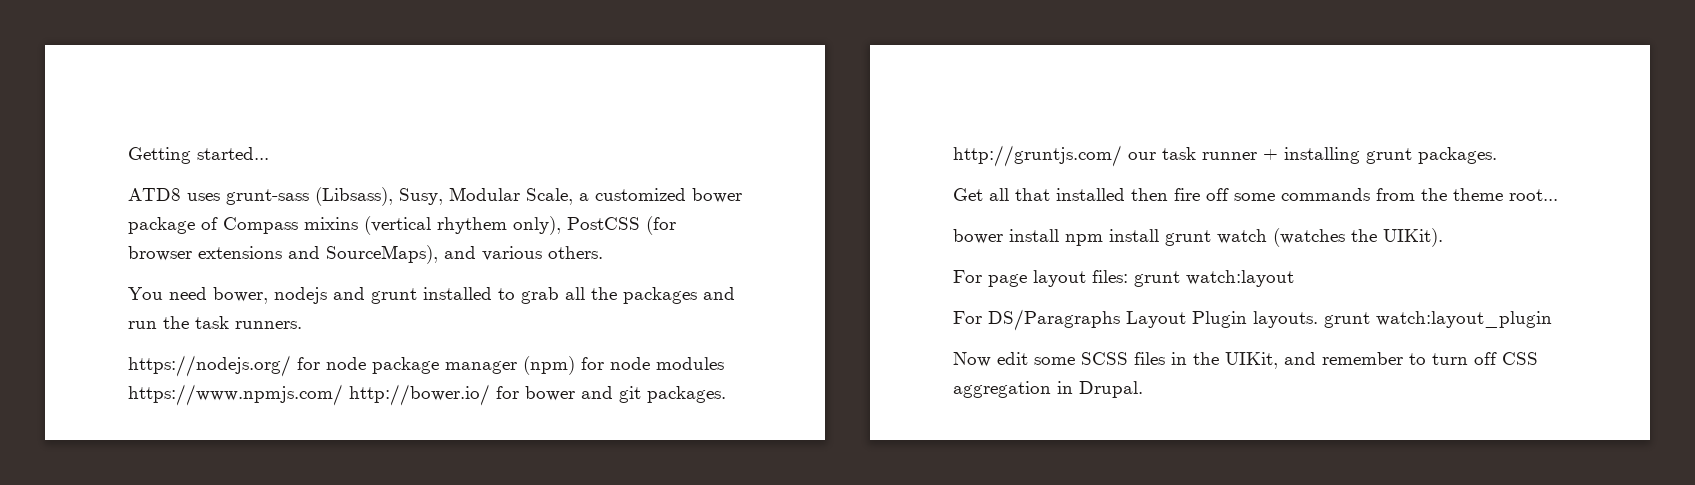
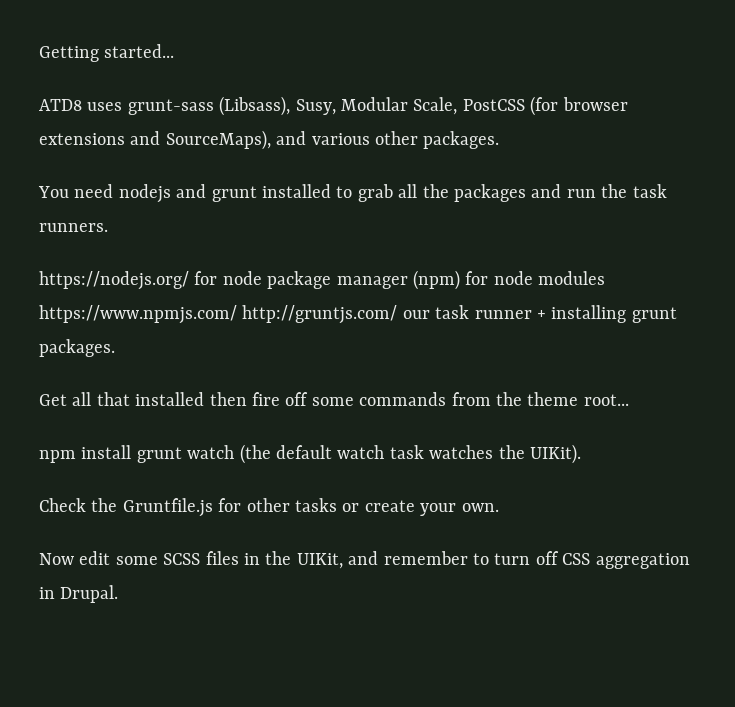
- ATD8 uses grunt-sass (Libsass), Susy, Modular Scale, a customized bower package of Compass mixins (vertical rhythem only), PostCSS (for browser extensions and SourceMaps), and various others.
+ ATD8 uses grunt-sass (Libsass), Susy, Modular Scale, PostCSS (for browser extensions and SourceMaps), and various other packages.
- You need bower, nodejs and grunt installed to grab all the packages and run the task runners.
+ You need nodejs and grunt installed to grab all the packages and run the task runners.
- https://nodejs.org/ for node package manager (npm) for node modules https://www.npmjs.com/ http://bower.io/ for bower and git packages. http://gruntjs.com/ our task runner + installing grunt packages.
+ https://nodejs.org/ for node package manager (npm) for node modules https://www.npmjs.com/ http://gruntjs.com/ our task runner + installing grunt packages.
- bower install npm install grunt watch (watches the UIKit).
- For page layout files: grunt watch:layout
- For DS/Paragraphs Layout Plugin layouts. grunt watch:layout_plugin
+ npm install grunt watch (the default watch task watches the UIKit).
+ Check the Gruntfile.js for other tasks or create your own.

